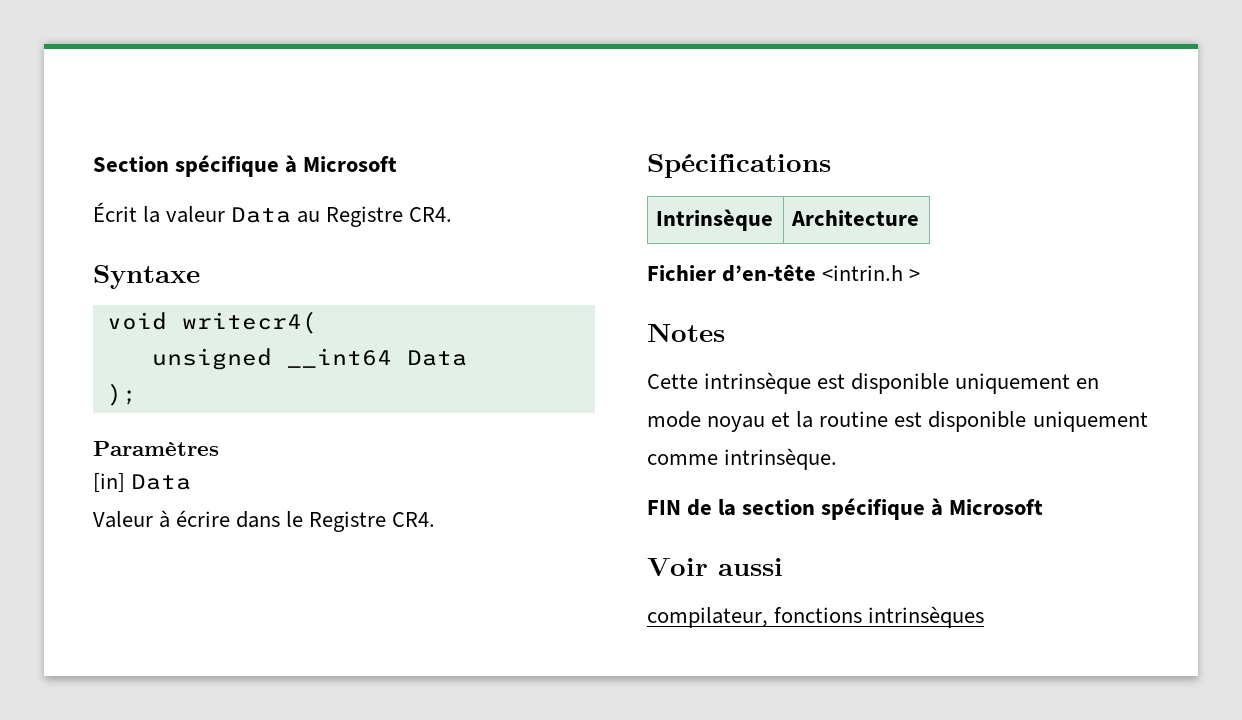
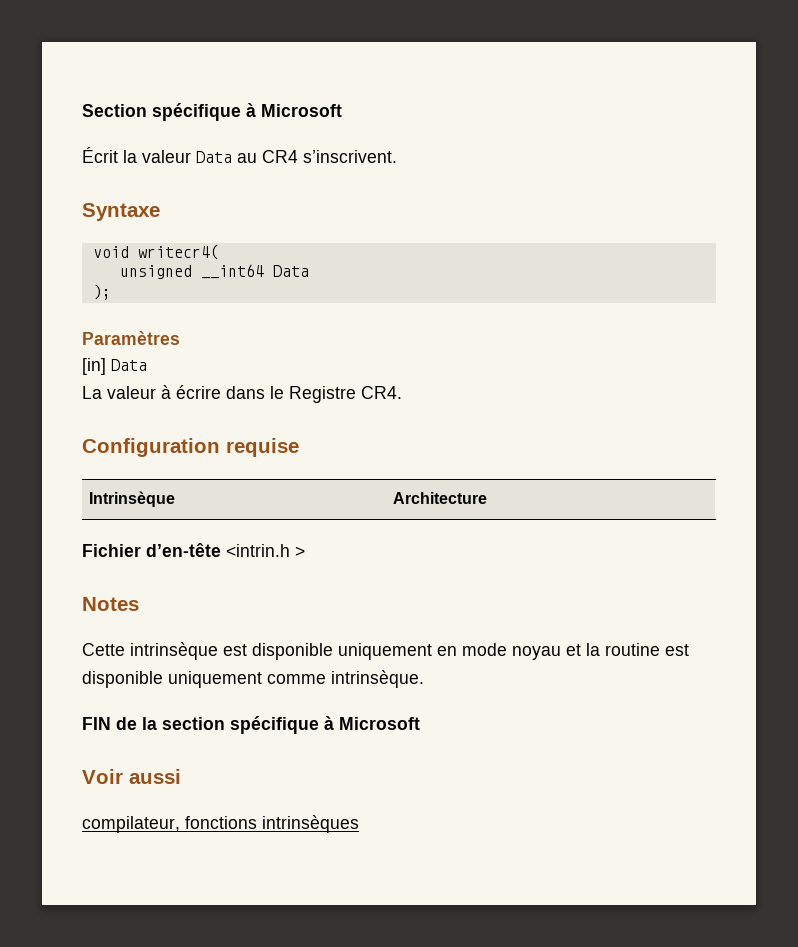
- Écrit la valeur Data au Registre CR4.
+ Écrit la valeur Data au CR4 s’inscrivent.
- Valeur à écrire dans le Registre CR4.
+ La valeur à écrire dans le Registre CR4.
- Spécifications
+ Configuration requise

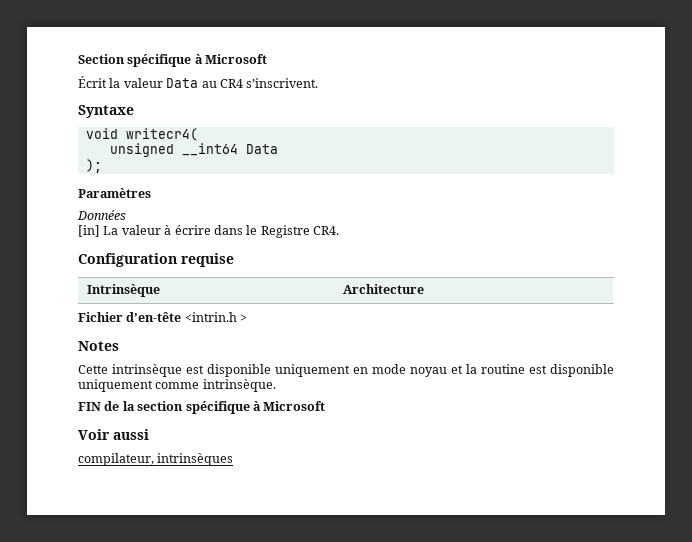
+ Données
- [in] Data
- La valeur à écrire dans le Registre CR4.
+ [in] La valeur à écrire dans le Registre CR4.
- compilateur, fonctions intrinsèques
+ compilateur, intrinsèques

